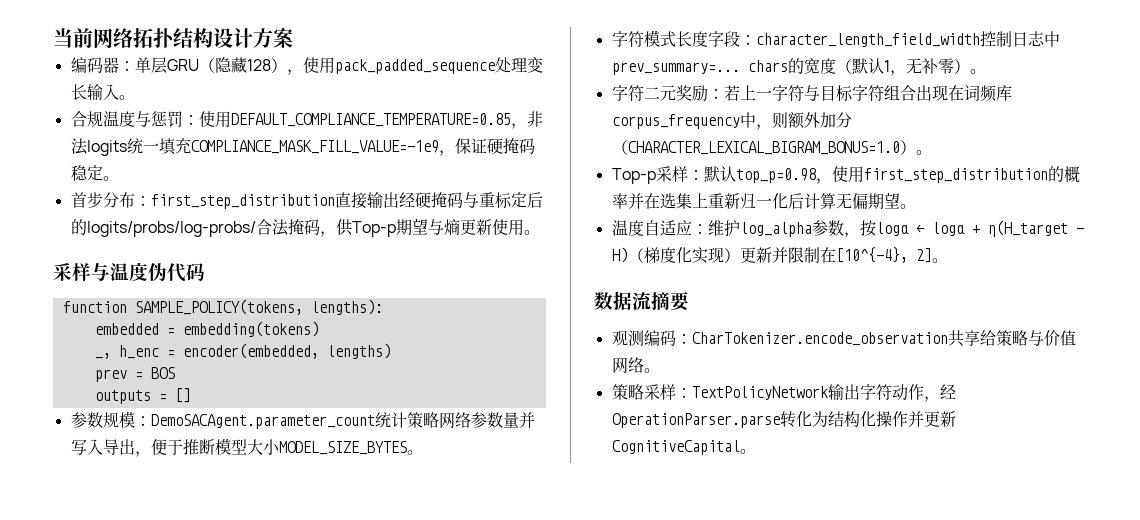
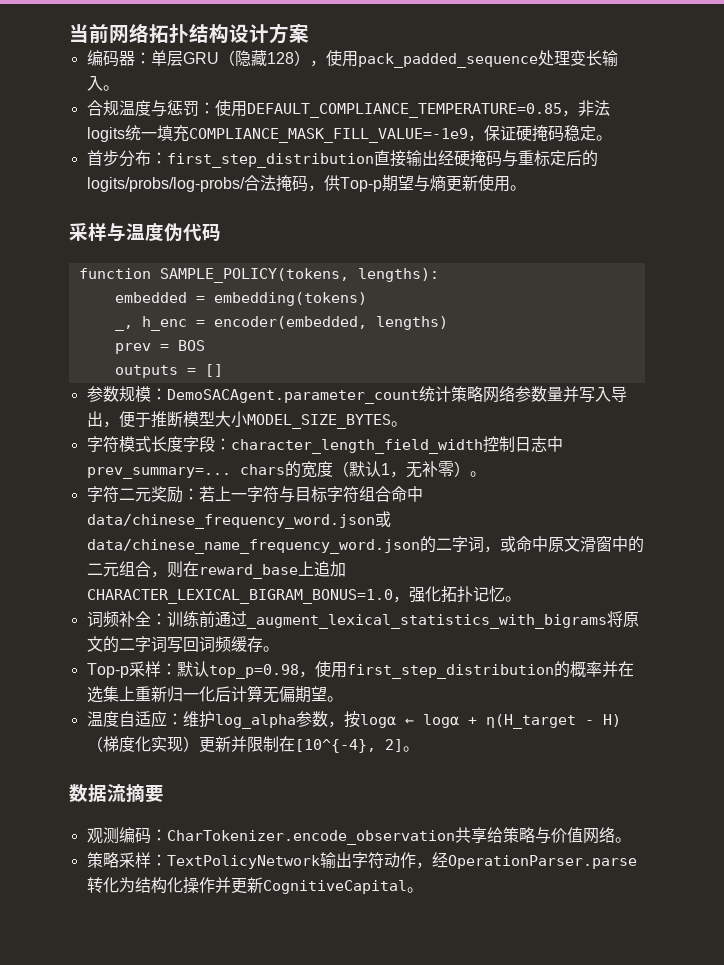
- 字符二元奖励：若上一字符与目标字符组合出现在词频库corpus_frequency中，则额外加分（CHARACTER_LEXICAL_BIGRAM_BONUS=1.0）。
+ 字符二元奖励：若上一字符与目标字符组合命中data/chinese_frequency_word.json或data/chinese_name_frequency_word.json的二字词，或命中原文滑窗中的二元组合，则在reward_base上追加CHARACTER_LEXICAL_BIGRAM_BONUS=1.0，强化拓扑记忆。
+ 词频补全：训练前通过_augment_lexical_statistics_with_bigrams将原文的二字词写回词频缓存。

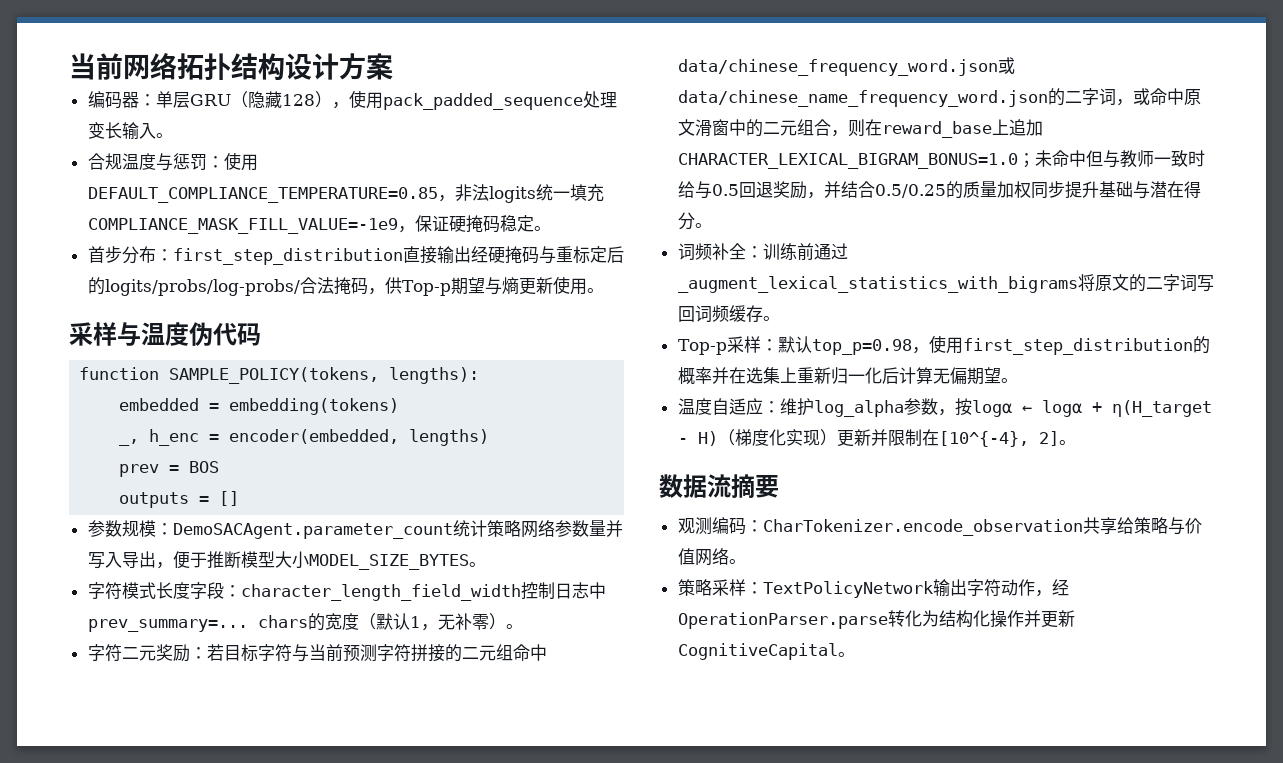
- 字符二元奖励：若上一字符与目标字符组合命中data/chinese_frequency_word.json或data/chinese_name_frequency_word.json的二字词，或命中原文滑窗中的二元组合，则在reward_base上追加CHARACTER_LEXICAL_BIGRAM_BONUS=1.0，强化拓扑记忆。
+ 字符二元奖励：若目标字符与当前预测字符拼接的二元组命中data/chinese_frequency_word.json或data/chinese_name_frequency_word.json的二字词，或命中原文滑窗中的二元组合，则在reward_base上追加CHARACTER_LEXICAL_BIGRAM_BONUS=1.0；未命中但与教师一致时给与0.5回退奖励，并结合0.5/0.25的质量加权同步提升基础与潜在得分。

